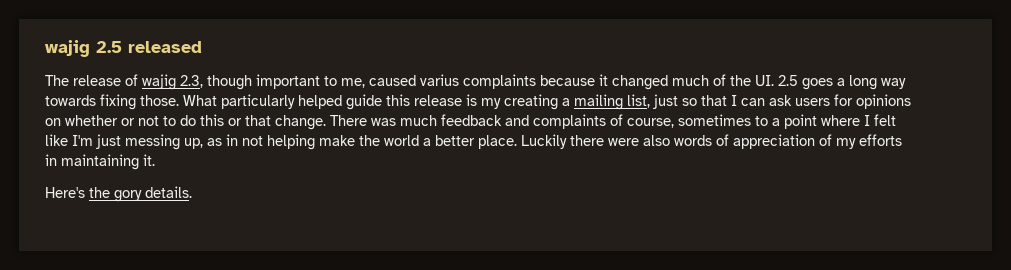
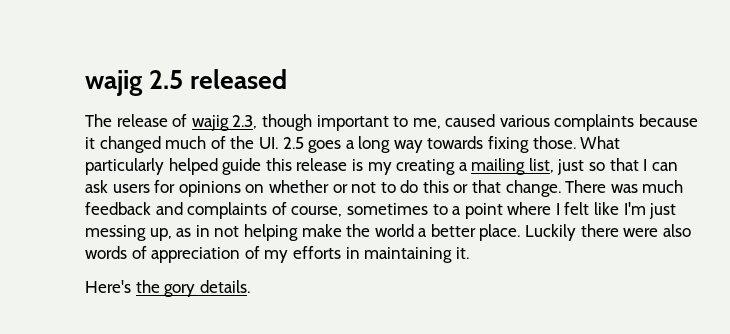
- The release of wajig 2.3, though important to me, caused varius complaints because it changed much of the UI. 2.5 goes a long way towards fixing those.
+ The release of wajig 2.3, though important to me, caused various complaints because it changed much of the UI. 2.5 goes a long way towards fixing those.

